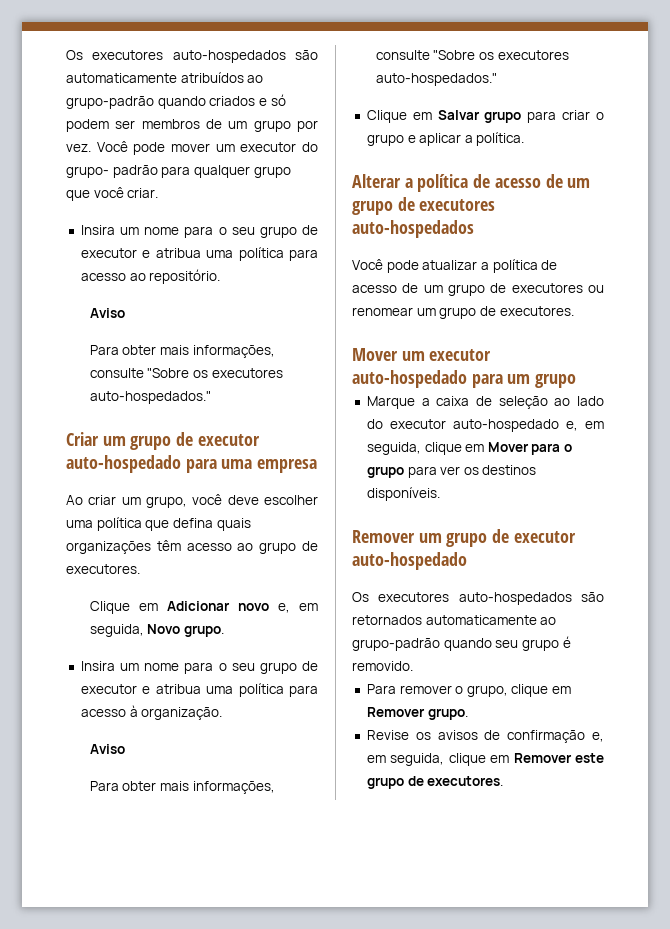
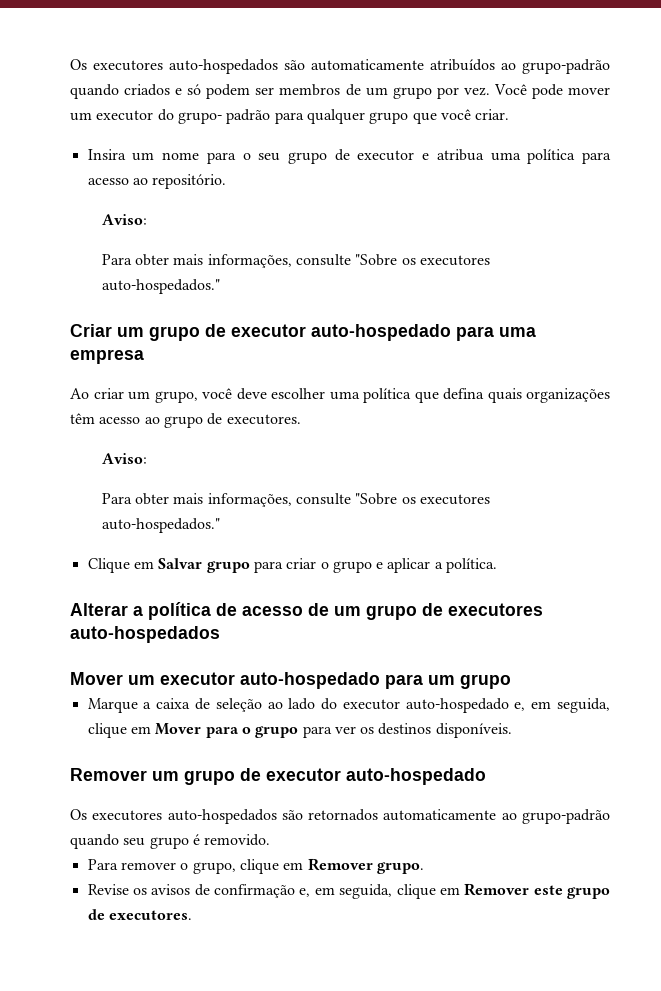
  Insira um nome para o seu grupo de executor e atribua uma política para acesso ao repositório.
- Aviso
+ Aviso:
  Ao criar um grupo, você deve escolher uma política que defina quais organizações têm acesso ao grupo de executores.
- Clique em Adicionar novo e, em seguida, Novo grupo.
- Insira um nome para o seu grupo de executor e atribua uma política para acesso à organização.
- Aviso
+ Aviso:
- Você pode atualizar a política de acesso de um grupo de executores ou renomear um grupo de executores.

